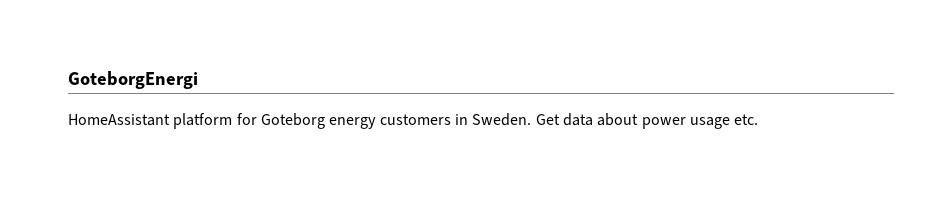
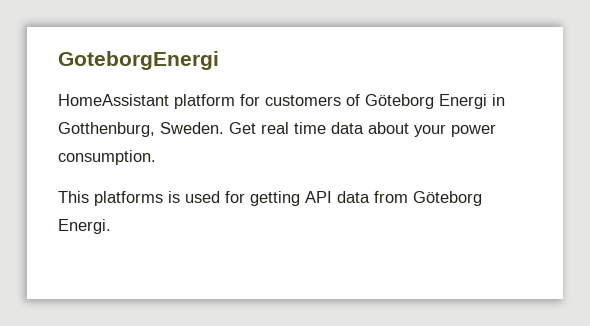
- HomeAssistant platform for Goteborg energy customers in Sweden. Get data about power usage etc.
+ HomeAssistant platform for customers of Göteborg Energi in Gotthenburg, Sweden. Get real time data about your power consumption.
+ This platforms is used for getting API data from Göteborg Energi.

